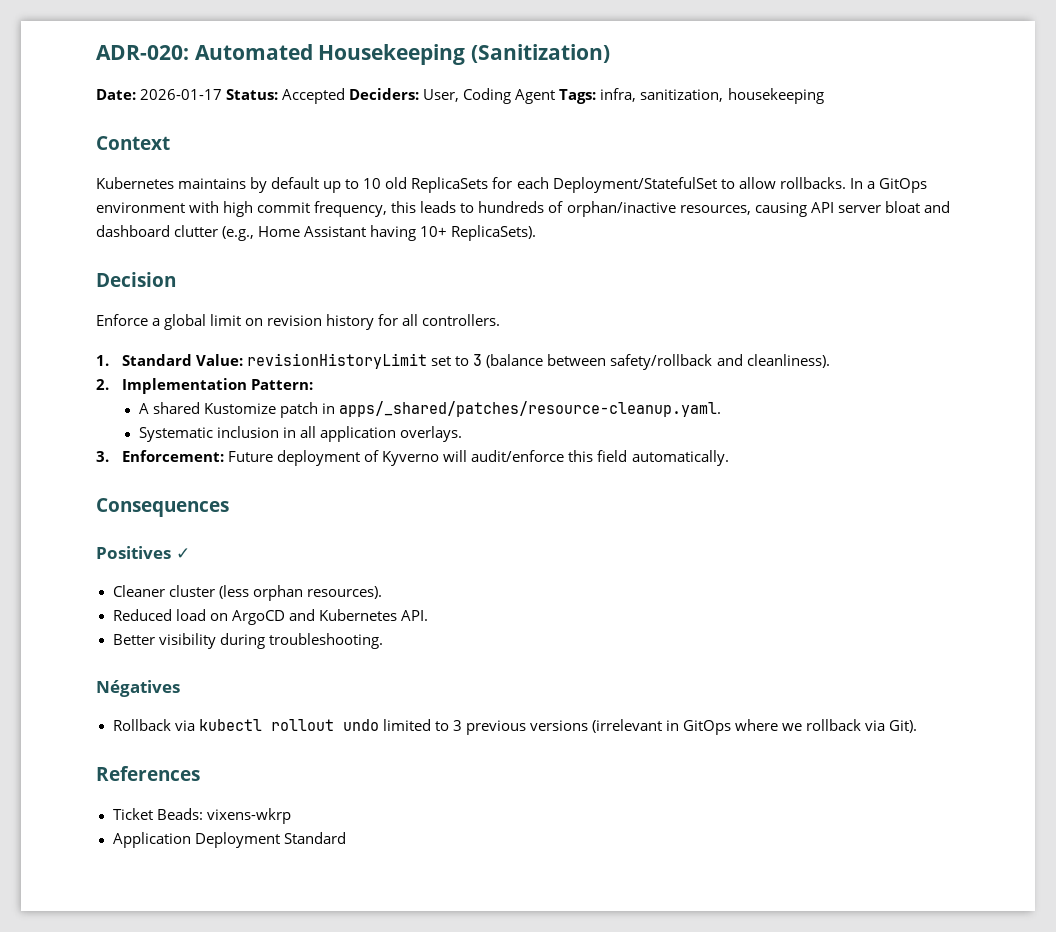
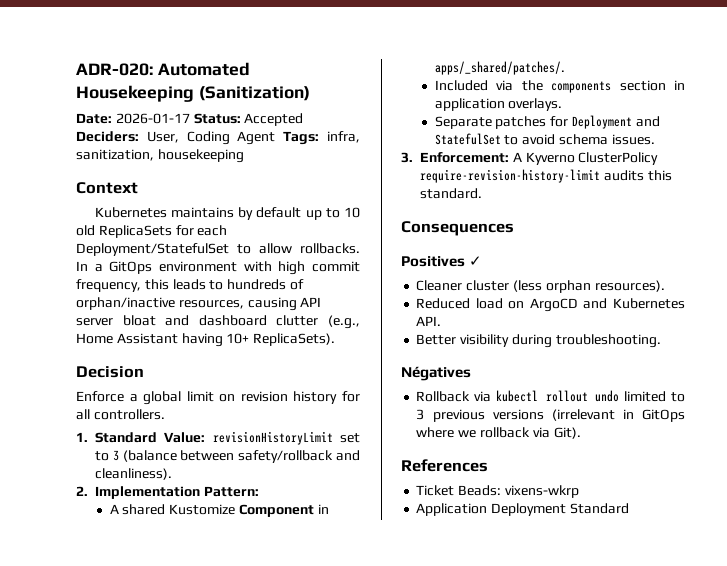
- A shared Kustomize patch in apps/_shared/patches/resource-cleanup.yaml.
- Systematic inclusion in all application overlays.
- 3. Enforcement: Future deployment of Kyverno will audit/enforce this field automatically.
+ A shared Kustomize Component in apps/_shared/patches/.
+ Included via the components section in application overlays.
+ Separate patches for Deployment and StatefulSet to avoid schema issues.
+ 3. Enforcement: A Kyverno ClusterPolicy require-revision-history-limit audits this standard.

